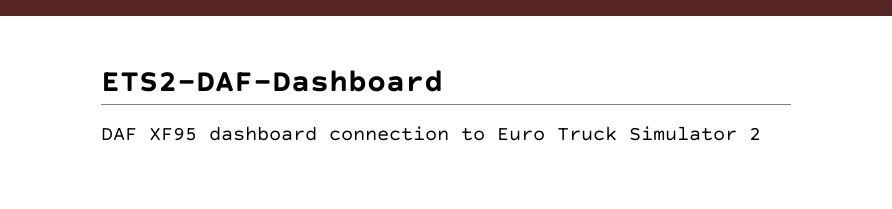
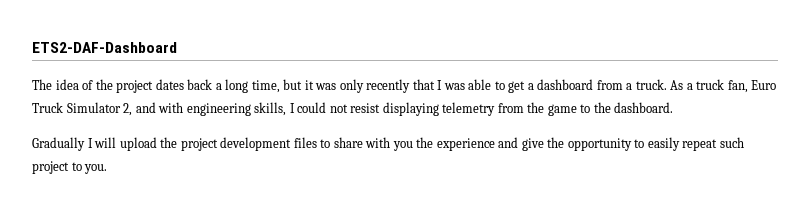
- DAF XF95 dashboard connection to Euro Truck Simulator 2
+ The idea of the project dates back a long time, but it was only recently that I was able to get a dashboard from a truck. As a truck fan, Euro Truck Simulator 2, and with engineering skills, I could not resist displaying telemetry from the game to the dashboard.
+ Gradually I will upload the project development files to share with you the experience and give the opportunity to easily repeat such project to you.

